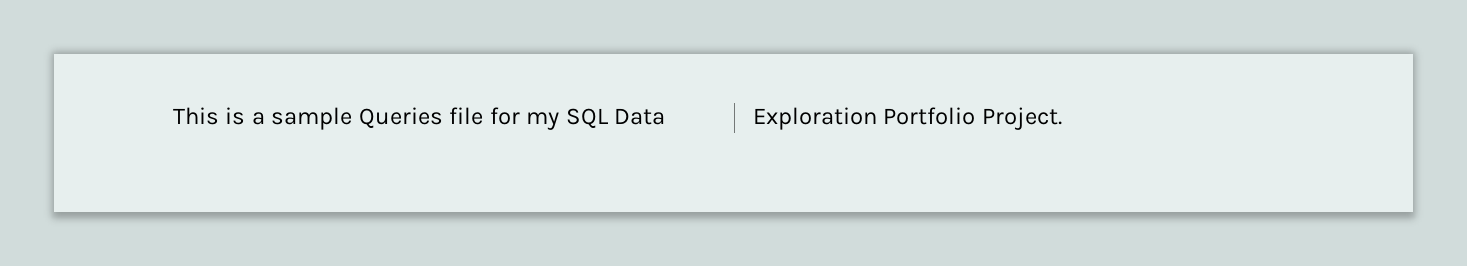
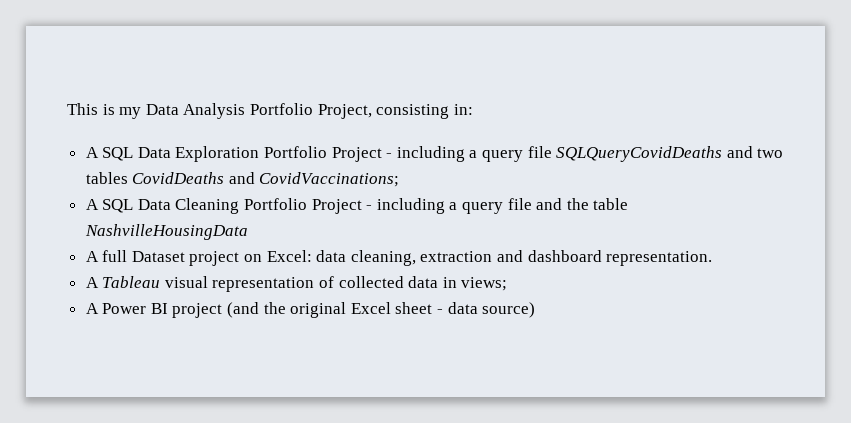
- This is a sample Queries file for my SQL Data Exploration Portfolio Project.
+ This is my Data Analysis Portfolio Project, consisting in:
+ A SQL Data Exploration Portfolio Project - including a query file SQLQueryCovidDeaths and two tables CovidDeaths and CovidVaccinations;
+ A SQL Data Cleaning Portfolio Project - including a query file and the table NashvilleHousingData
+ A full Dataset project on Excel: data cleaning, extraction and dashboard representation.
+ A Tableau visual representation of collected data in views;
+ A Power BI project (and the original Excel sheet - data source)

